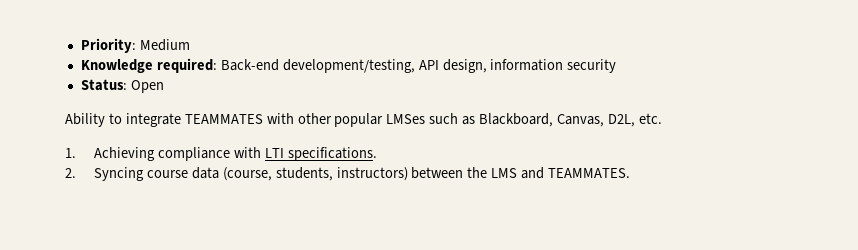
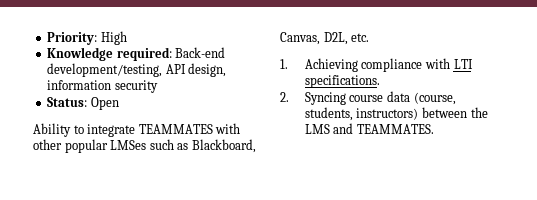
- Priority: Medium
+ Priority: High

